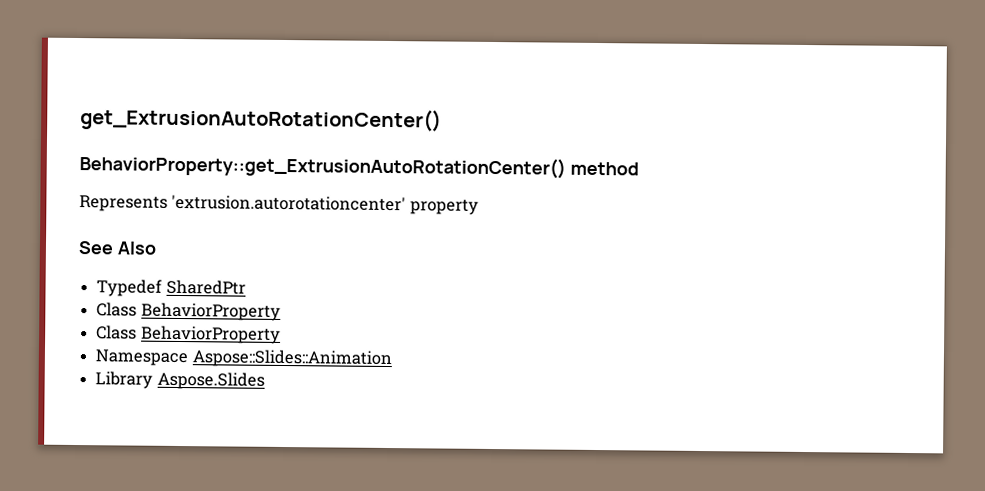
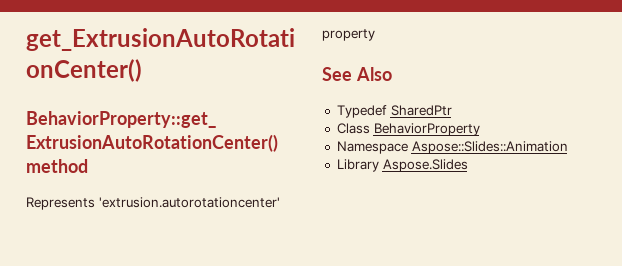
  Typedef SharedPtr
- Class BehaviorProperty

